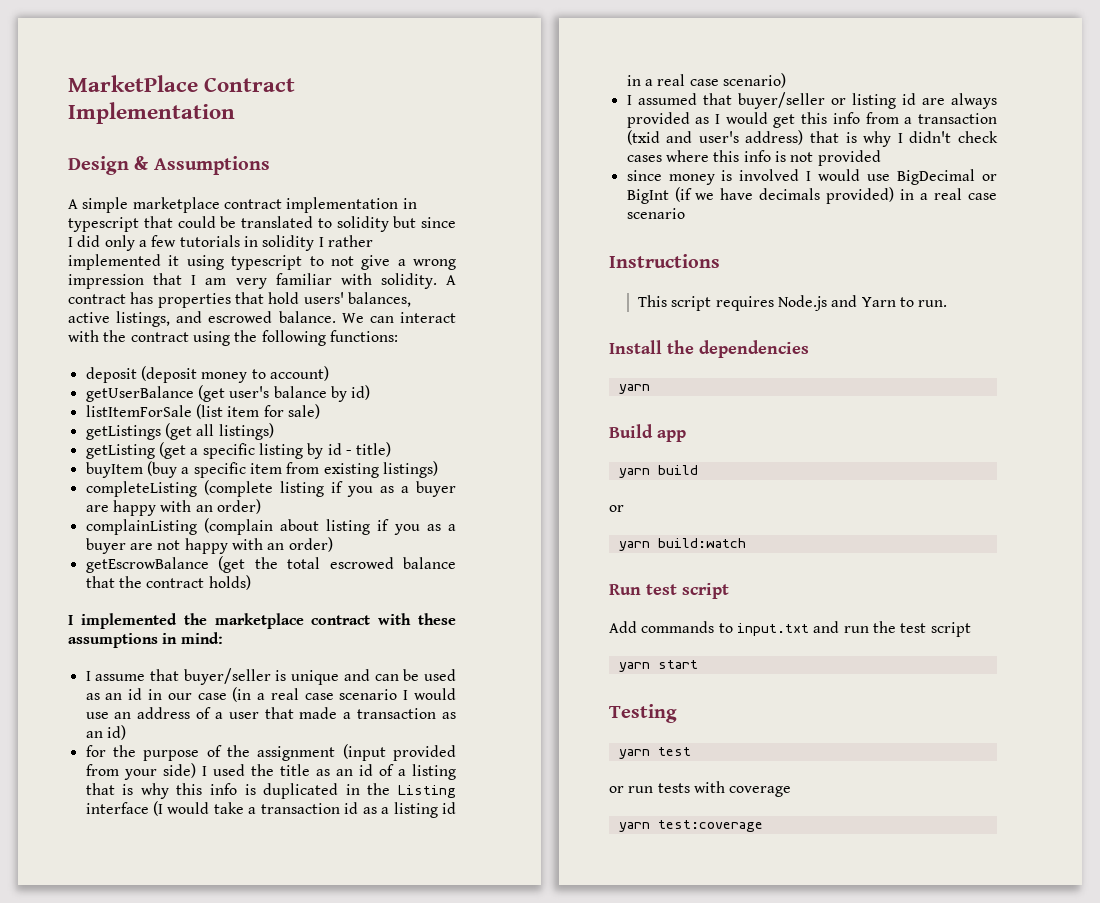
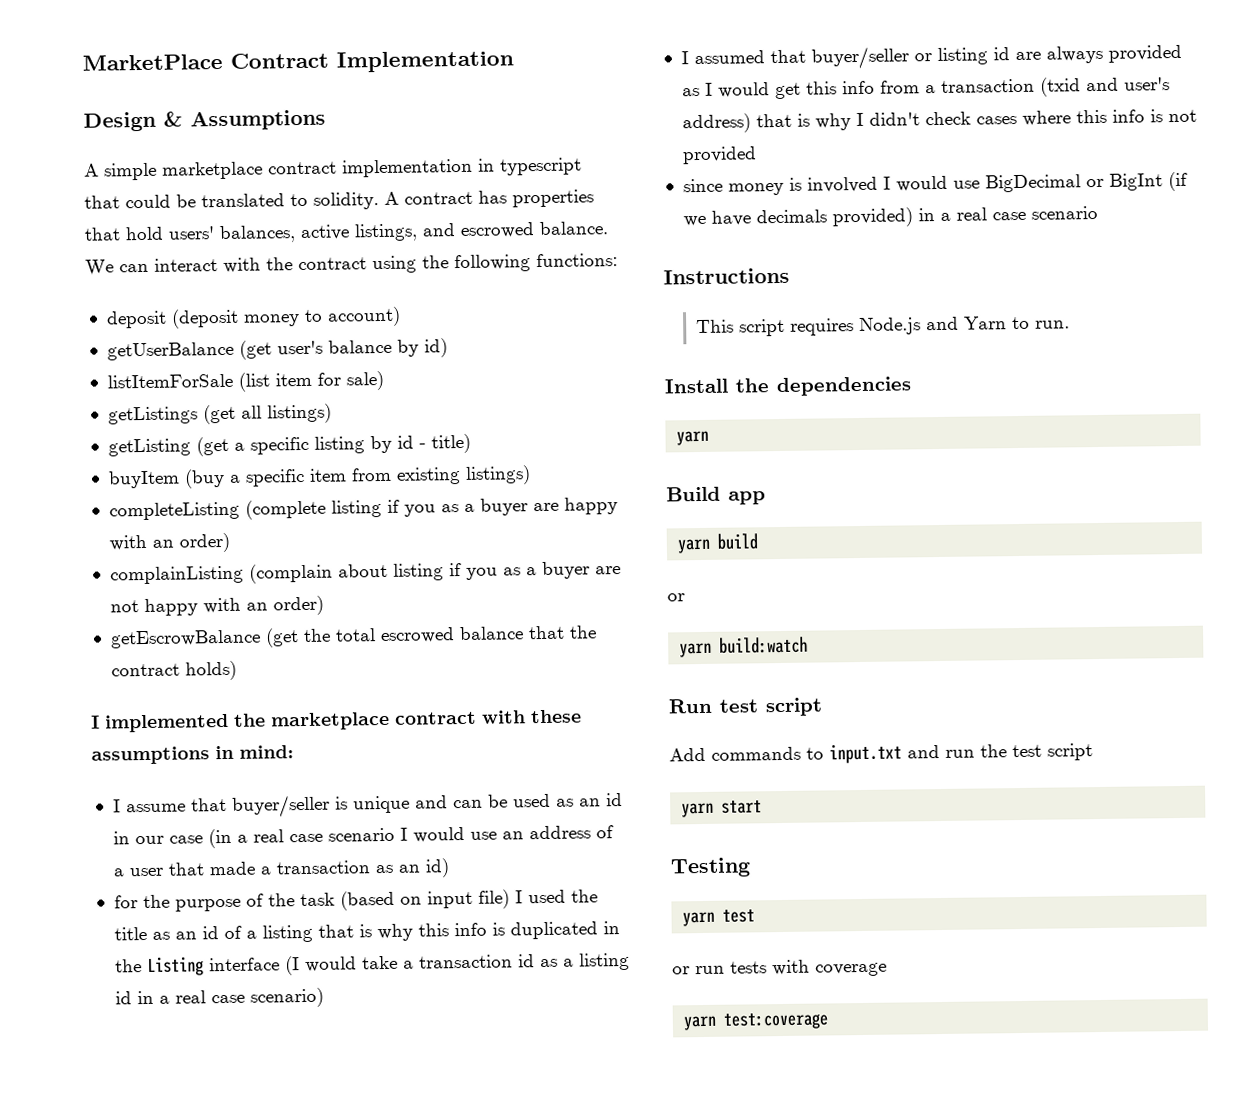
- A simple marketplace contract implementation in typescript that could be translated to solidity but since I did only a few tutorials in solidity I rather implemented it using typescript to not give a wrong impression that I am very familiar with solidity.
+ A simple marketplace contract implementation in typescript that could be translated to solidity.
- for the purpose of the assignment (input provided from your side) I used the title as an id of a listing that is why this info is duplicated in the Listing interface (I would take a transaction id as a listing id in a real case scenario)
+ for the purpose of the task (based on input file) I used the title as an id of a listing that is why this info is duplicated in the Listing interface (I would take a transaction id as a listing id in a real case scenario)

